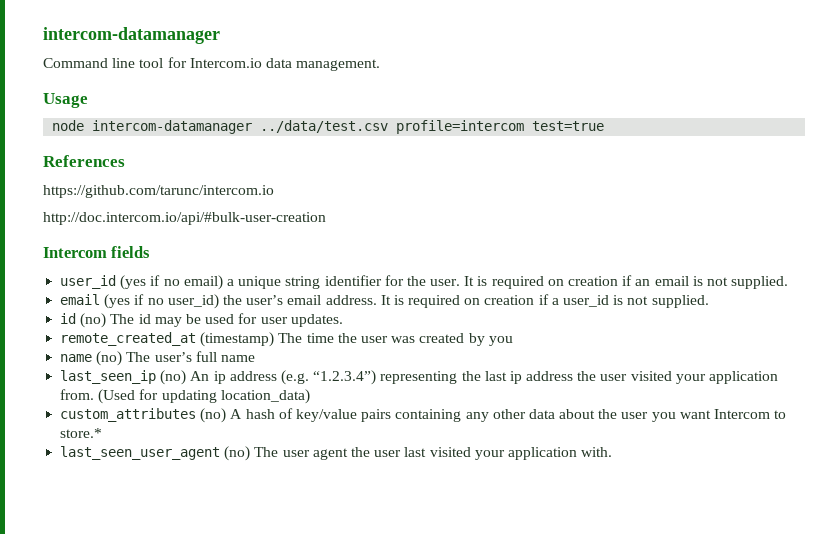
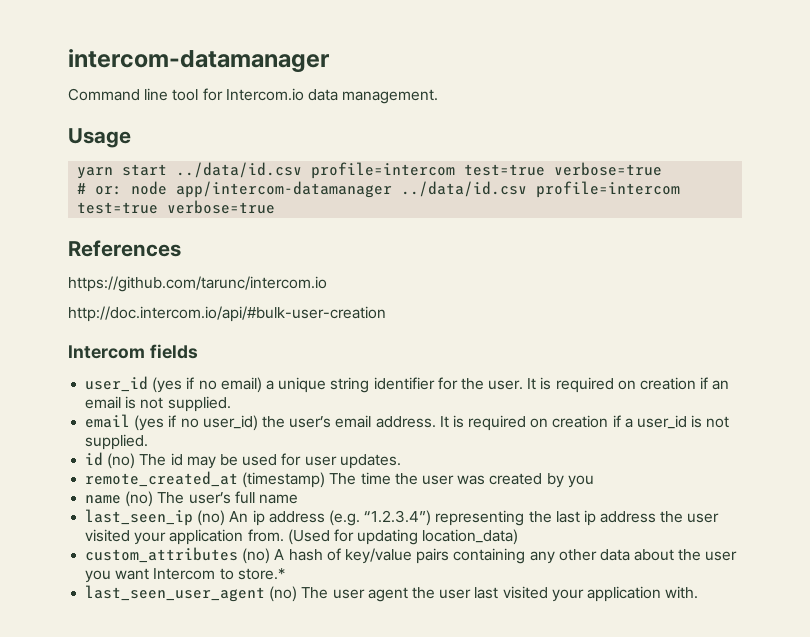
- node intercom-datamanager ../data/test.csv profile=intercom test=true
+ yarn start ../data/id.csv profile=intercom test=true verbose=true
+ # or: node app/intercom-datamanager ../data/id.csv profile=intercom test=true verbose=true

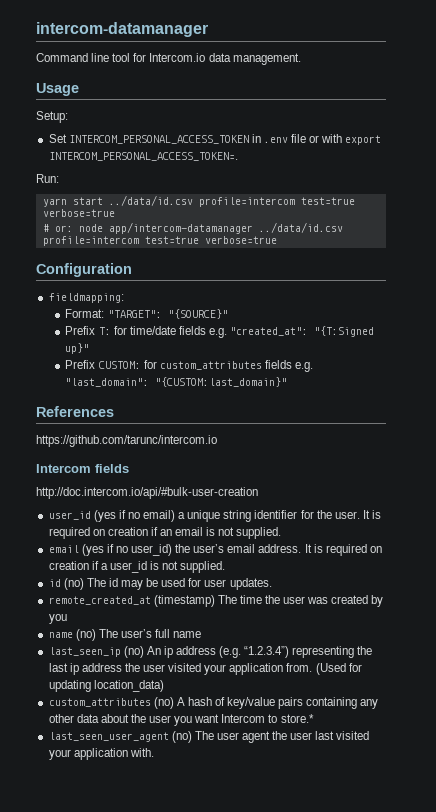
+ Setup:
+ Set INTERCOM_PERSONAL_ACCESS_TOKEN in .env file or with export INTERCOM_PERSONAL_ACCESS_TOKEN=.
+ Run:
+ Configuration
+ fieldmapping:
+ Format: "TARGET": "{SOURCE}"
+ Prefix T: for time/date fields e.g. "created_at": "{T:Signed up}"
+ Prefix CUSTOM: for custom_attributes fields e.g. "last_domain": "{CUSTOM:last_domain}"
- http://doc.intercom.io/api/#bulk-user-creation
+ http://doc.intercom.io/api/#bulk-user-creation

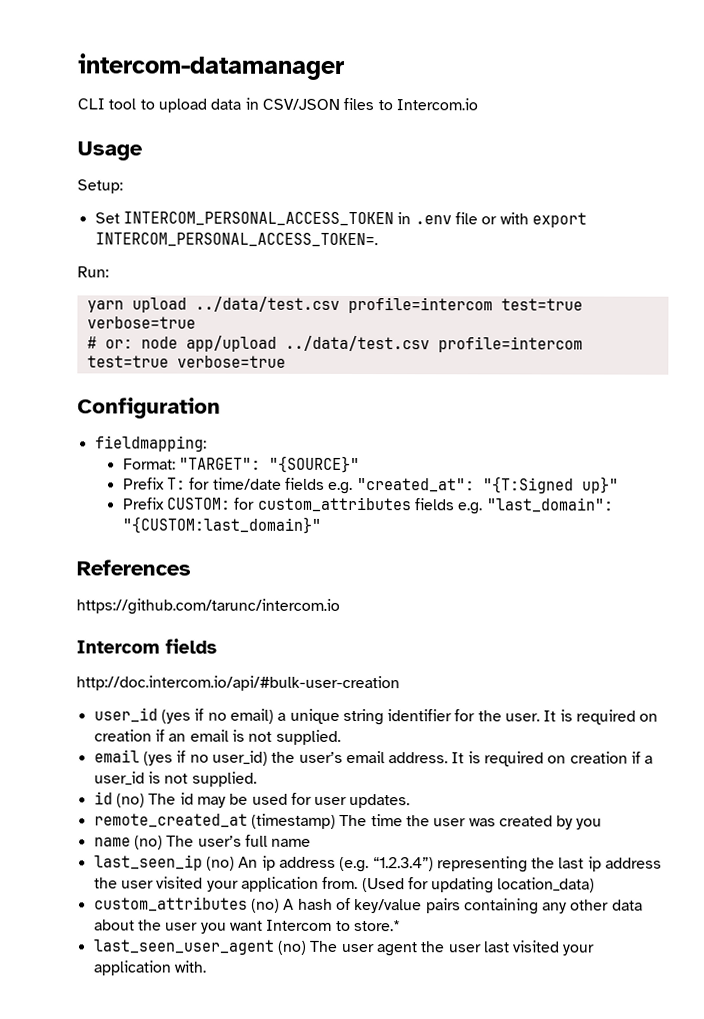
- Command line tool for Intercom.io data management.
+ CLI tool to upload data in CSV/JSON files to Intercom.io
- yarn start ../data/id.csv profile=intercom test=true verbose=true
+ yarn upload ../data/test.csv profile=intercom test=true verbose=true
- # or: node app/intercom-datamanager ../data/id.csv profile=intercom test=true verbose=true
+ # or: node app/upload ../data/test.csv profile=intercom test=true verbose=true

